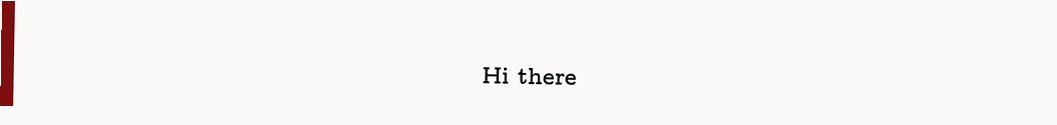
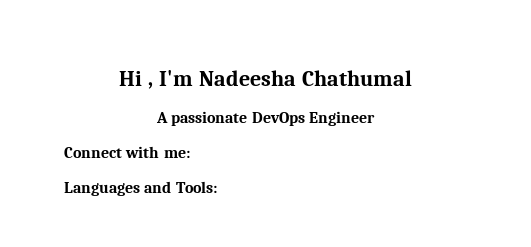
- Hi there
+ Hi , I'm Nadeesha Chathumal
+ A passionate DevOps Engineer
+ Connect with me:
+ Languages and Tools:

